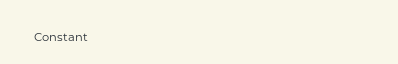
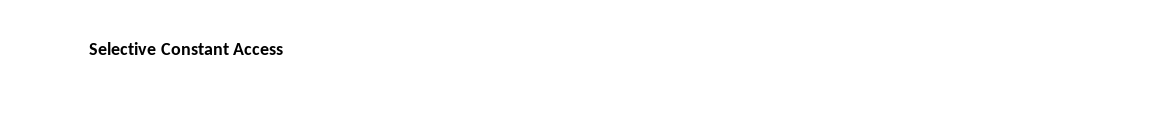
- Constant
+ Selective Constant Access

